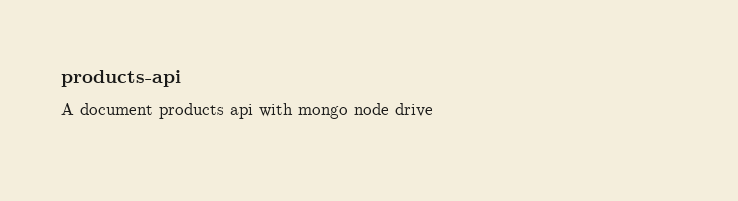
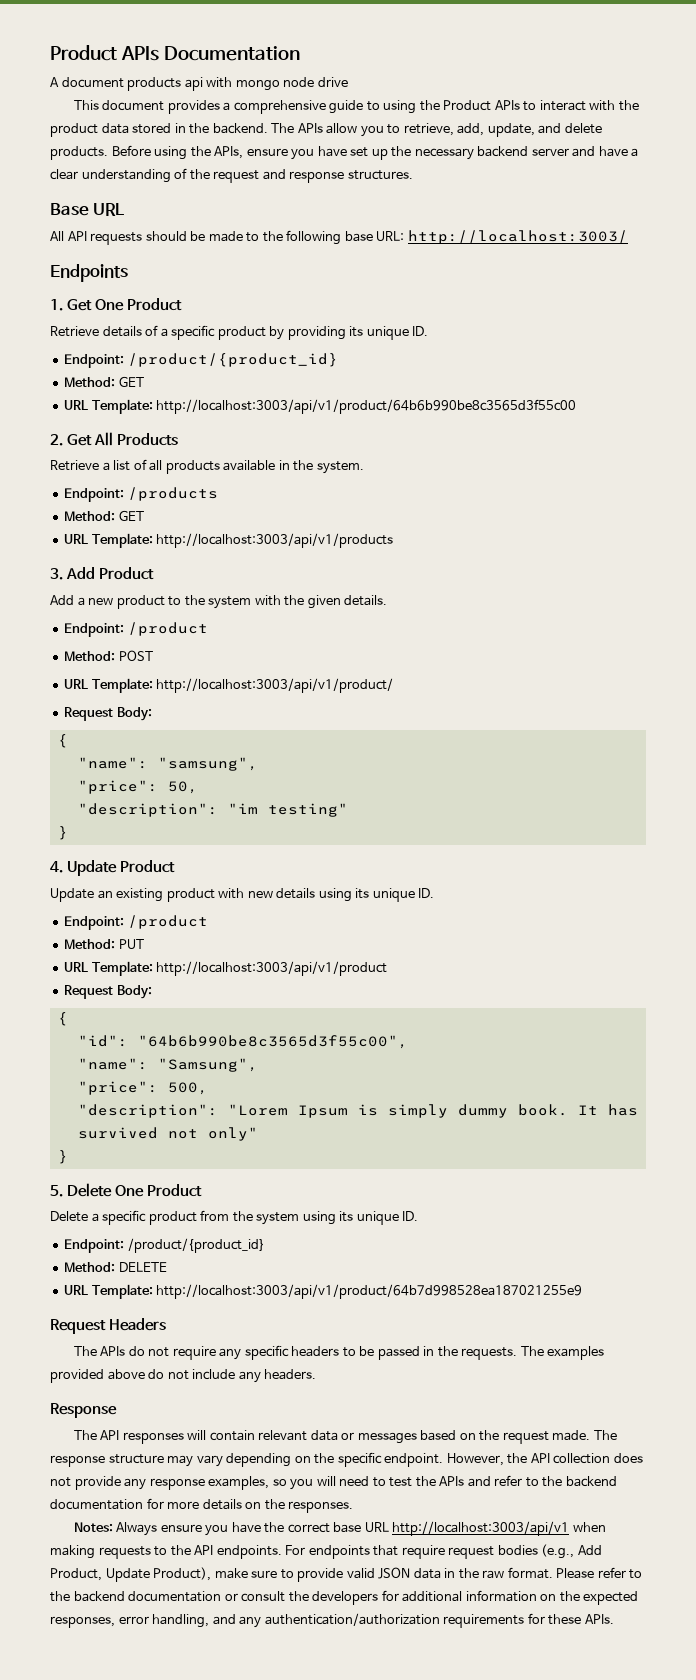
- products-api
+ Product APIs Documentation
+ This document provides a comprehensive guide to using the Product APIs to interact with the product data stored in the backend. The APIs allow you to retrieve, add, update, and delete products. Before using the APIs, ensure you have set up the necessary backend server and have a clear understanding of the request and response structures.
+ Base URL
+ All API requests should be made to the following base URL: http://localhost:3003/
+ Endpoints
+ 1. Get One Product
+ Retrieve details of a specific product by providing its unique ID.
+ Endpoint: /product/{product_id}
+ Method: GET
+ URL Template: http://localhost:3003/api/v1/product/64b6b990be8c3565d3f55c00
+ 2. Get All Products
+ Retrieve a list of all products available in the system.
+ Endpoint: /products
+ Method: GET
+ URL Template: http://localhost:3003/api/v1/products
+ 3. Add Product
+ Add a new product to the system with the given details.
+ Endpoint: /product
+ Method: POST
+ URL Template: http://localhost:3003/api/v1/product/
+ Request Body:
+ {
+ "name": "samsung",
+ "price": 50,
+ "description": "im testing"
+ }
+ 4. Update Product
+ Update an existing product with new details using its unique ID.
+ Endpoint: /product
+ Method: PUT
+ URL Template: http://localhost:3003/api/v1/product
+ Request Body:
+ {
+ "id": "64b6b990be8c3565d3f55c00",
+ "name": "Samsung",
+ "price": 500,
+ "description": "Lorem Ipsum is simply dummy book. It has survived not only"
+ }
+ 5. Delete One Product
+ Delete a specific product from the system using its unique ID.
+ Endpoint: /product/{product_id}
+ Method: DELETE
+ URL Template: http://localhost:3003/api/v1/product/64b7d998528ea187021255e9
+ Request Headers
+ The APIs do not require any specific headers to be passed in the requests. The examples provided above do not include any headers.
+ Response
+ The API responses will contain relevant data or messages based on the request made. The response structure may vary depending on the specific endpoint. However, the API collection does not provide any response examples, so you will need to test the APIs and refer to the backend documentation for more details on the responses.
+ Notes: Always ensure you have the correct base URL http://localhost:3003/api/v1 when making requests to the API endpoints. For endpoints that require request bodies (e.g., Add Product, Update Product), make sure to provide valid JSON data in the raw format. Please refer to the backend documentation or consult the developers for additional information on the expected responses, error handling, and any authentication/authorization requirements for these APIs.

